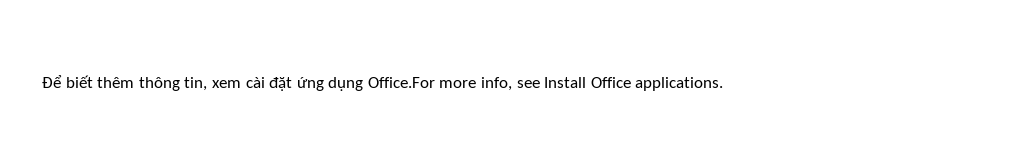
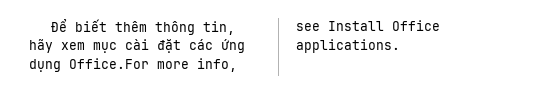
- Để biết thêm thông tin, xem cài đặt ứng dụng Office.For more info, see Install Office applications.
+ Để biết thêm thông tin, hãy xem mục cài đặt các ứng dụng Office.For more info, see Install Office applications.

